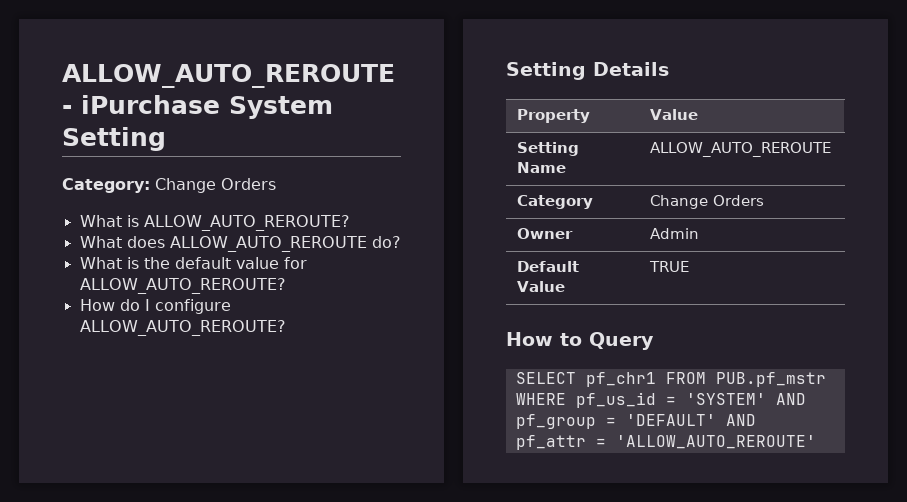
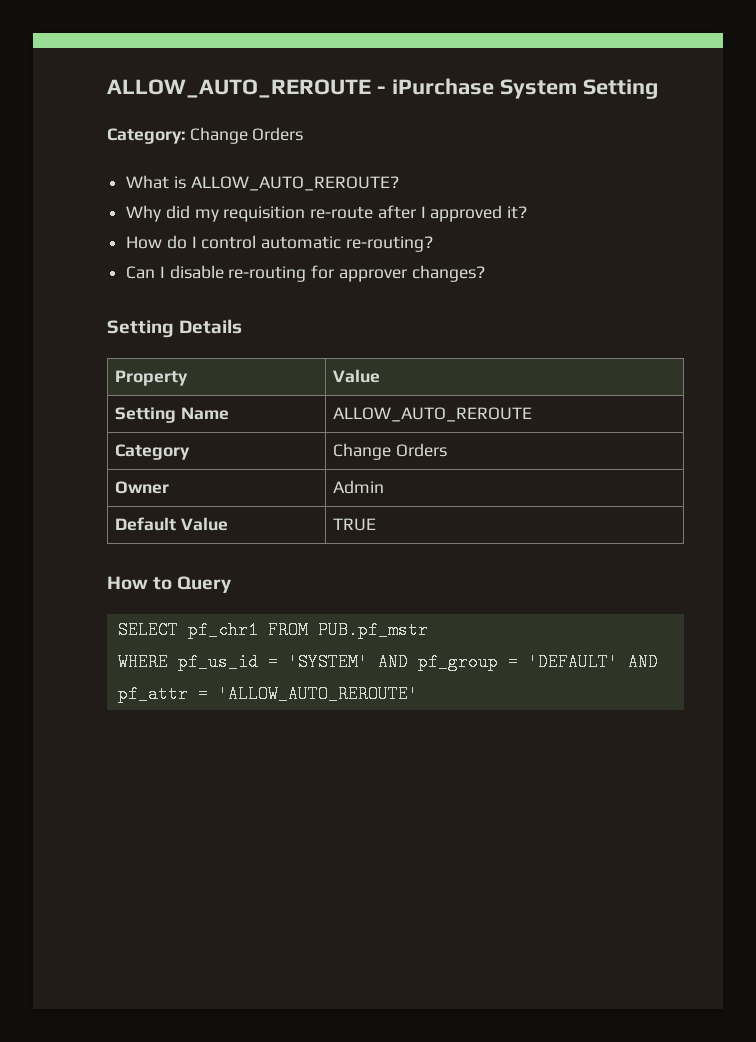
- What does ALLOW_AUTO_REROUTE do?
- What is the default value for ALLOW_AUTO_REROUTE?
- How do I configure ALLOW_AUTO_REROUTE?
+ Why did my requisition re-route after I approved it?
+ How do I control automatic re-routing?
+ Can I disable re-routing for approver changes?

